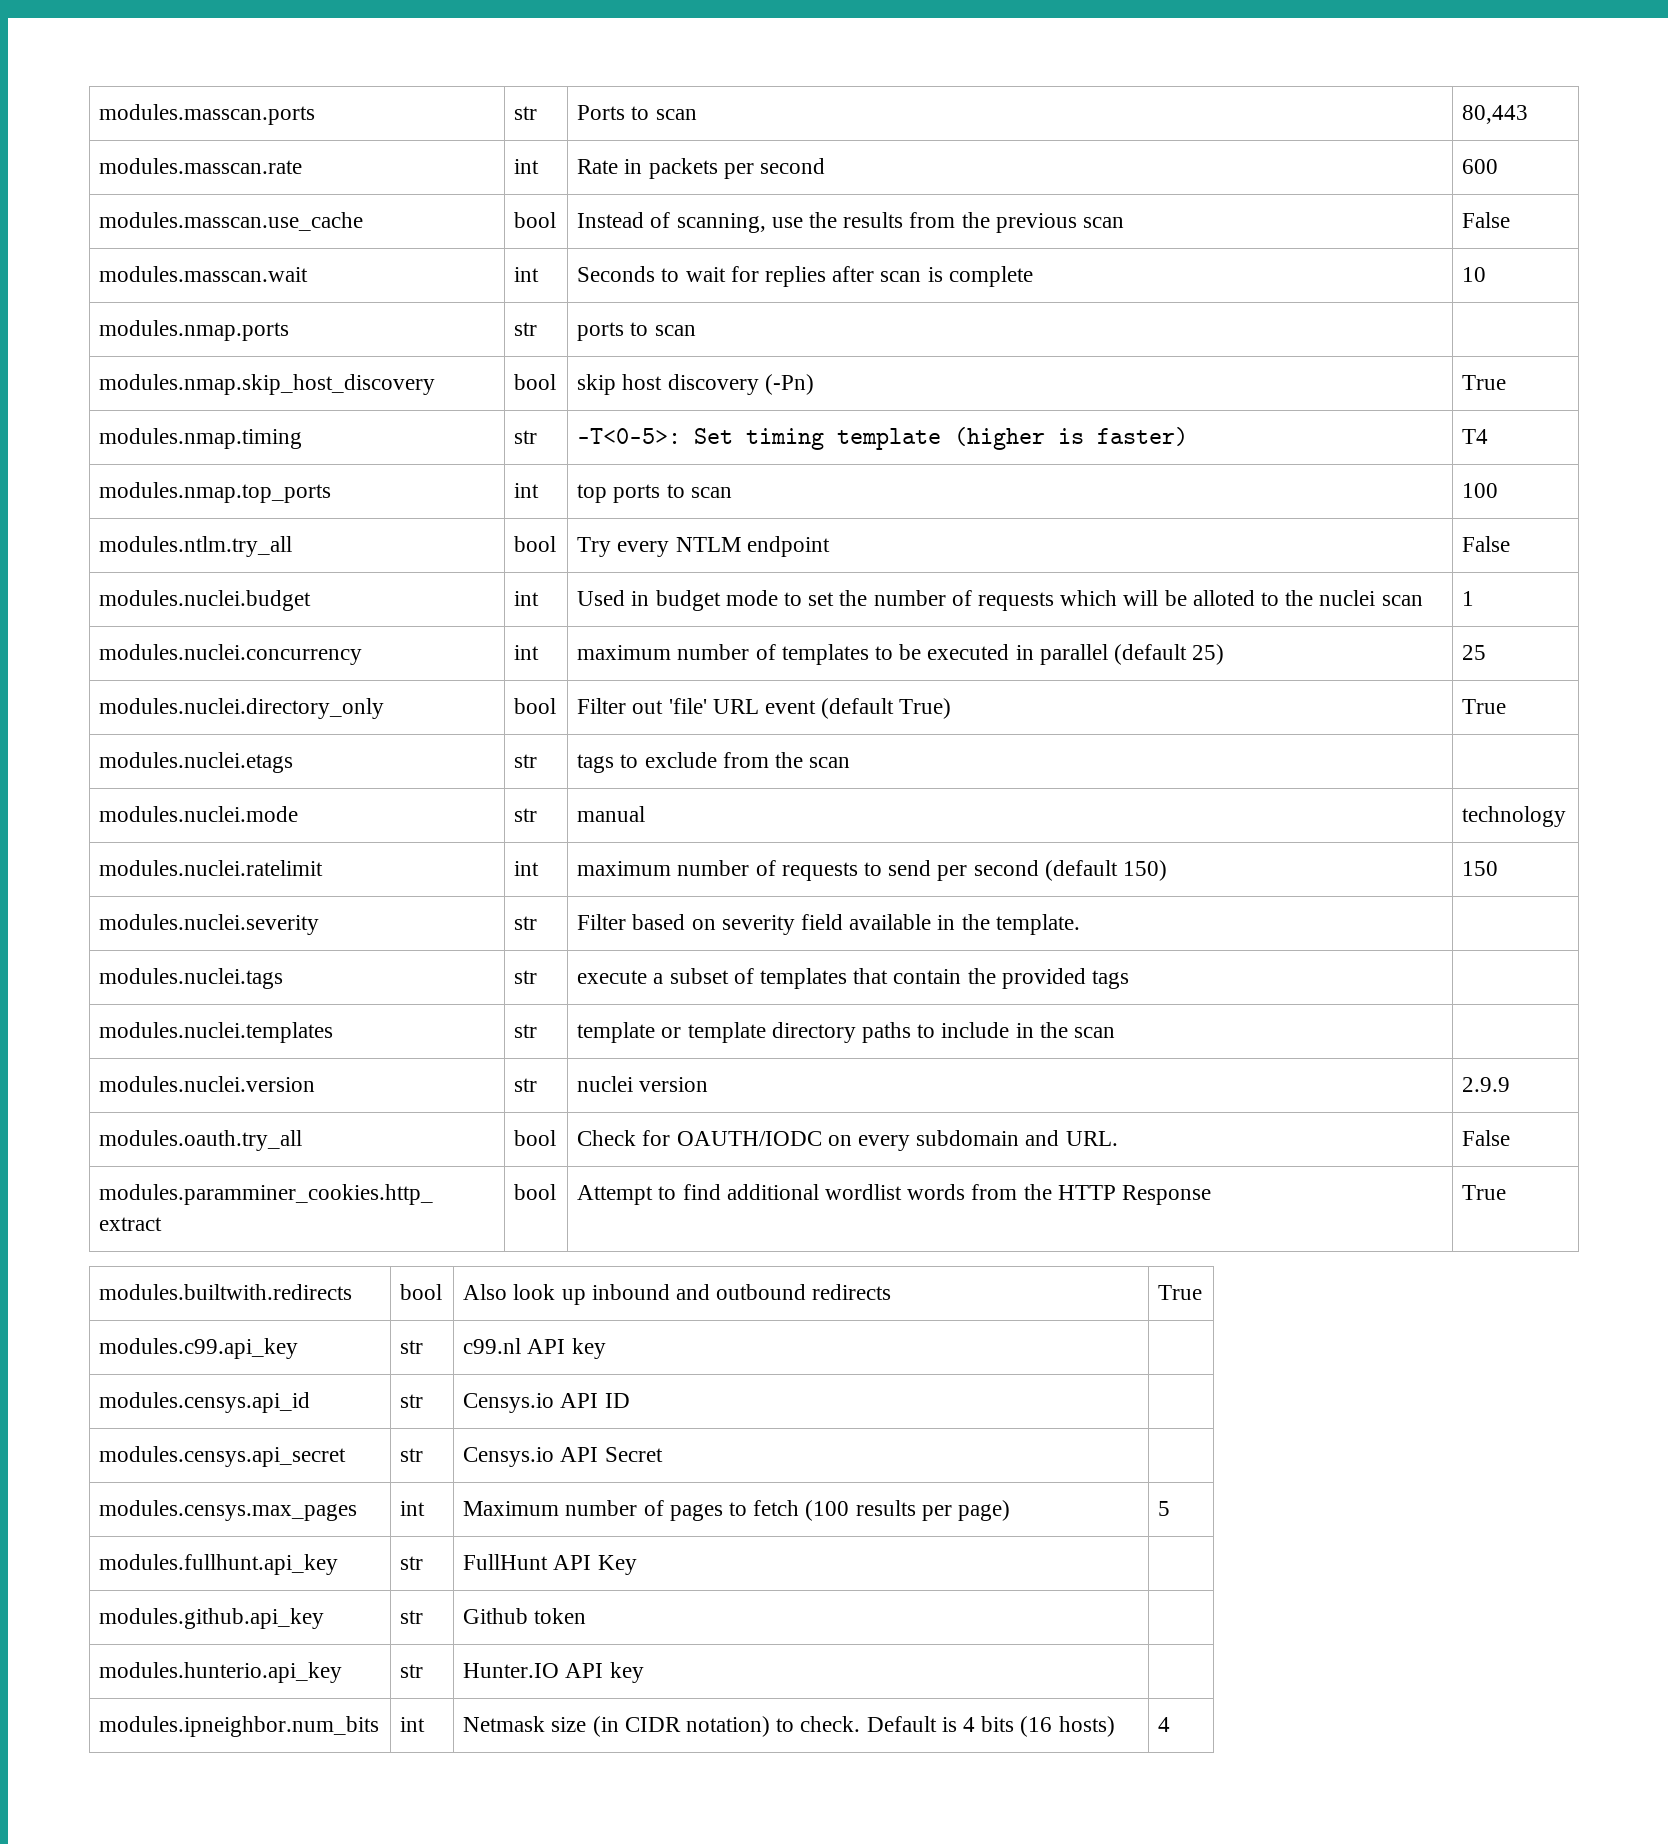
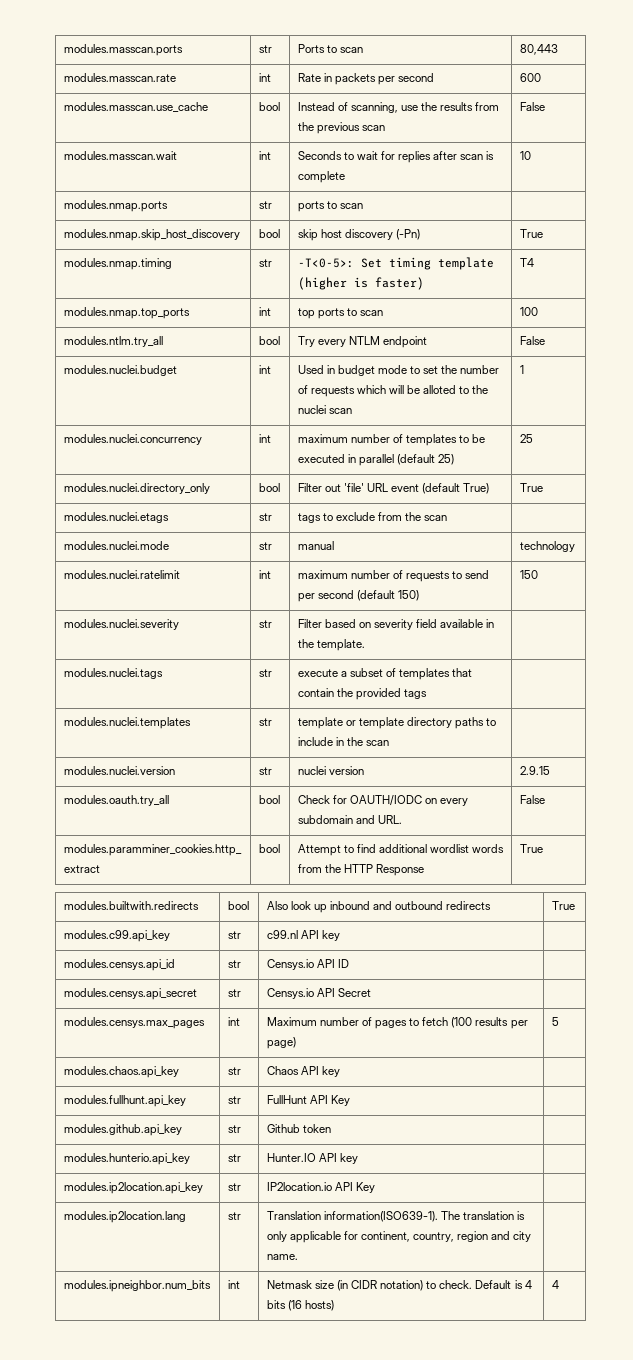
- modules.nuclei.version | str | nuclei version | 2.9.9
+ modules.nuclei.version | str | nuclei version | 2.9.15
+ modules.chaos.api_key | str | Chaos API key |
+ modules.ip2location.api_key | str | IP2location.io API Key |
+ modules.ip2location.lang | str | Translation information(ISO639-1). The translation is only applicable for continent, country, region and city name. |

